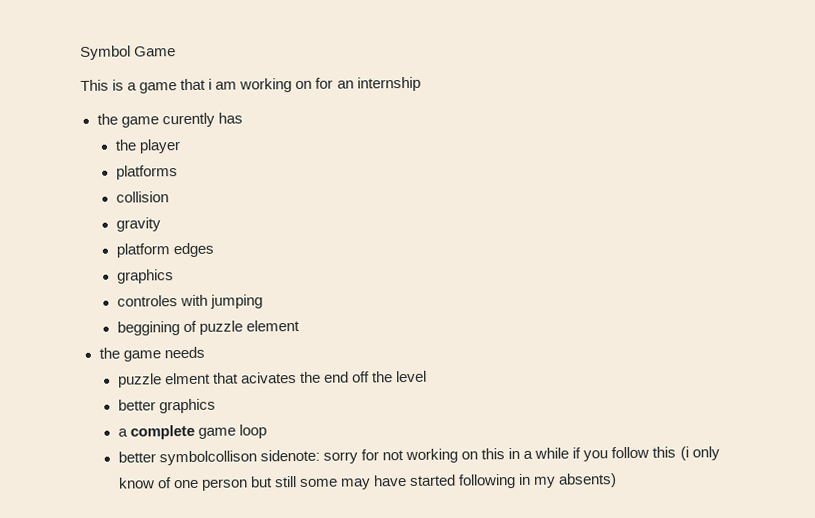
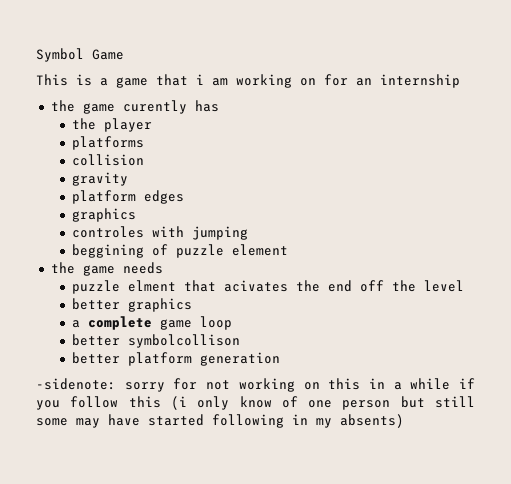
- better symbolcollison sidenote: sorry for not working on this in a while if you follow this (i only know of one person but still some may have started following in my absents)
+ better symbolcollison
+ better platform generation
+ -sidenote: sorry for not working on this in a while if you follow this (i only know of one person but still some may have started following in my absents)

